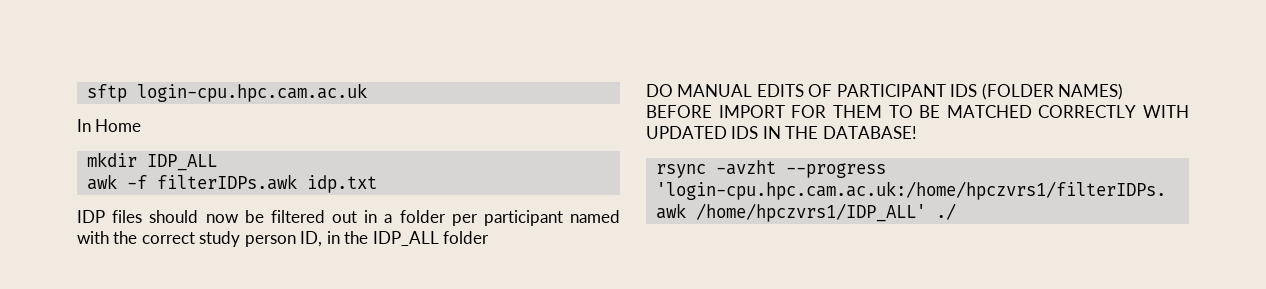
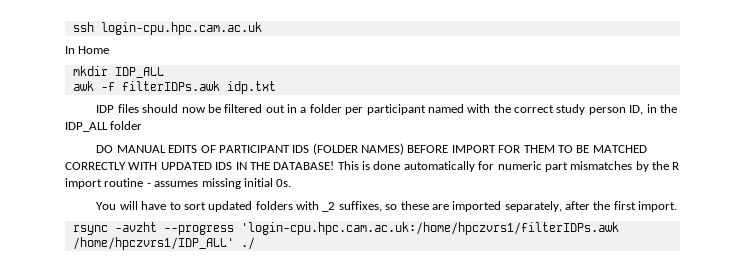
- sftp login-cpu.hpc.cam.ac.uk
+ ssh login-cpu.hpc.cam.ac.uk
+ This is done automatically for numeric part mismatches by the R import routine - assumes missing initial 0s.
+ You will have to sort updated folders with _2 suffixes, so these are imported separately, after the first import.

